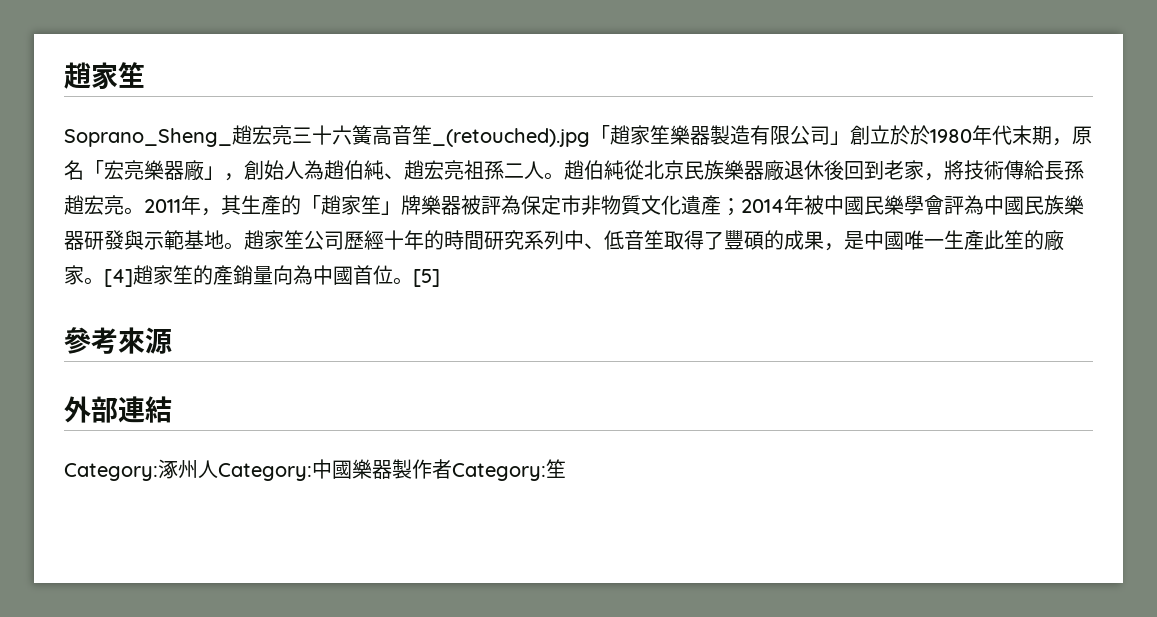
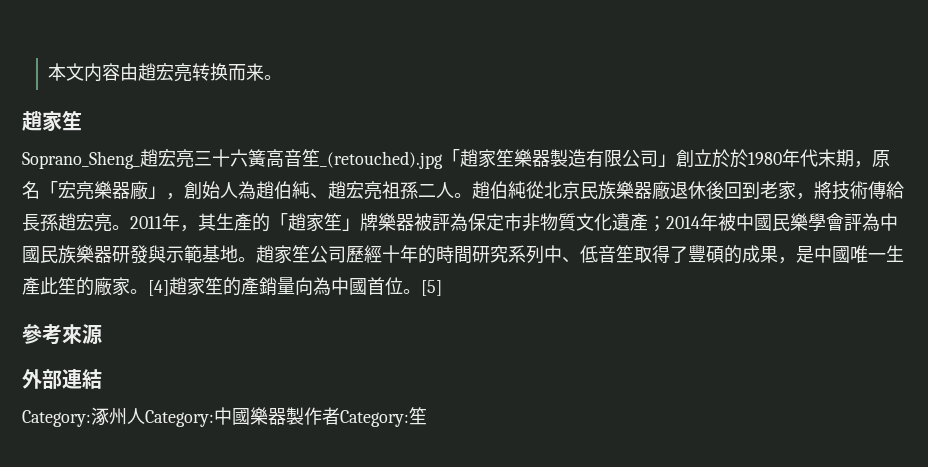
+ 本文内容由趙宏亮转换而来。

